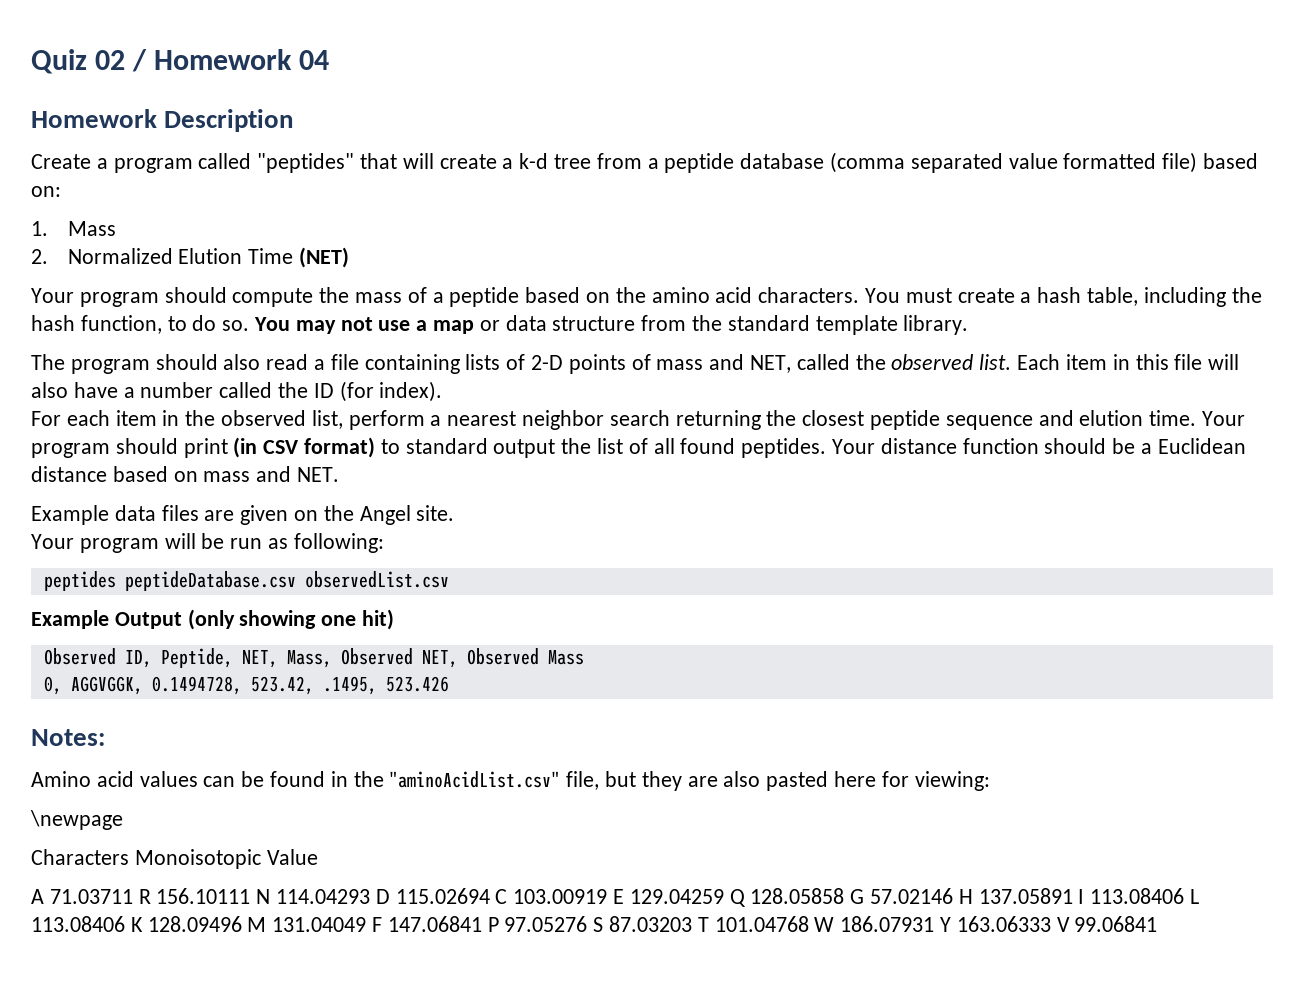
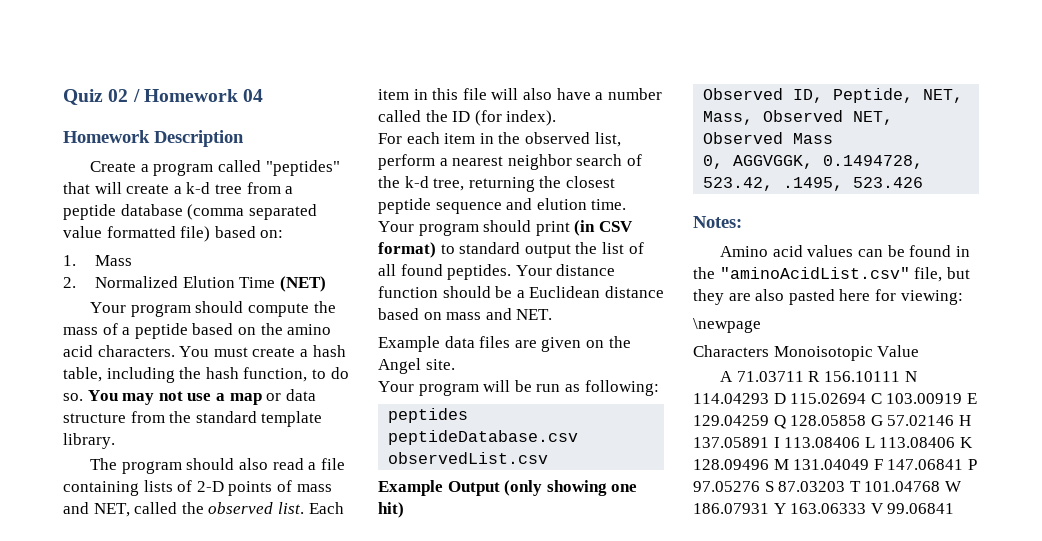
- For each item in the observed list, perform a nearest neighbor search returning the closest peptide sequence and elution time.
+ For each item in the observed list, perform a nearest neighbor search of the k-d tree, returning the closest peptide sequence and elution time.

